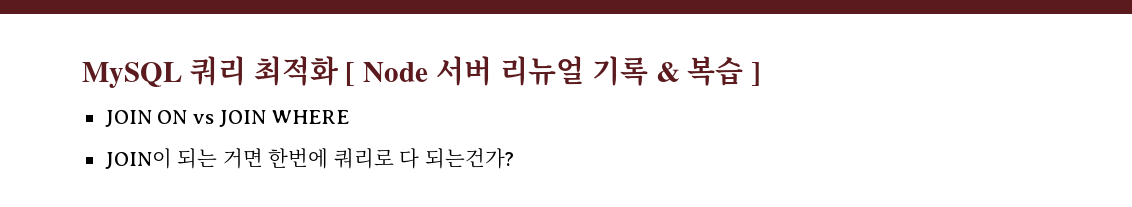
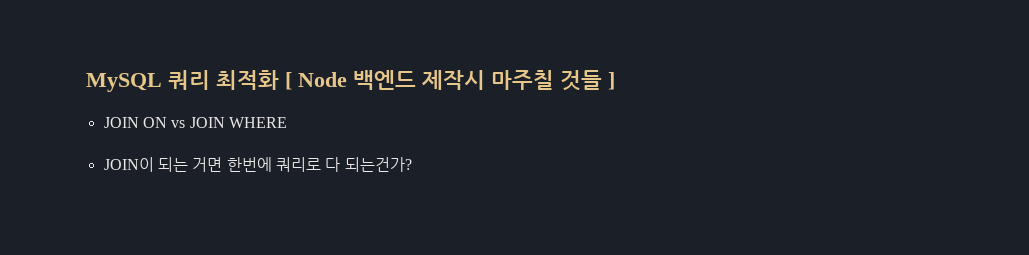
- MySQL 쿼리 최적화 [ Node 서버 리뉴얼 기록 & 복습 ]
+ MySQL 쿼리 최적화 [ Node 백엔드 제작시 마주칠 것들 ]

